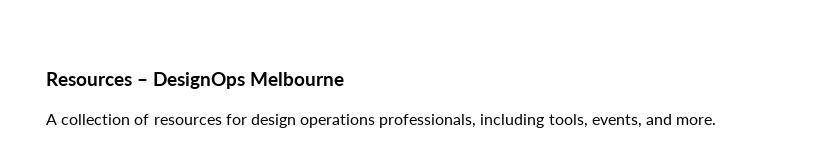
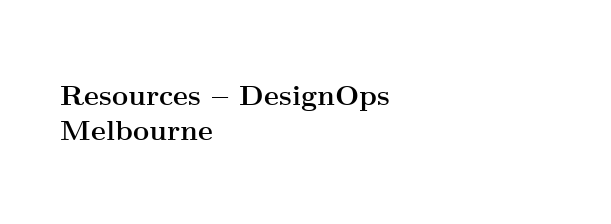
- A collection of resources for design operations professionals, including tools, events, and more.

